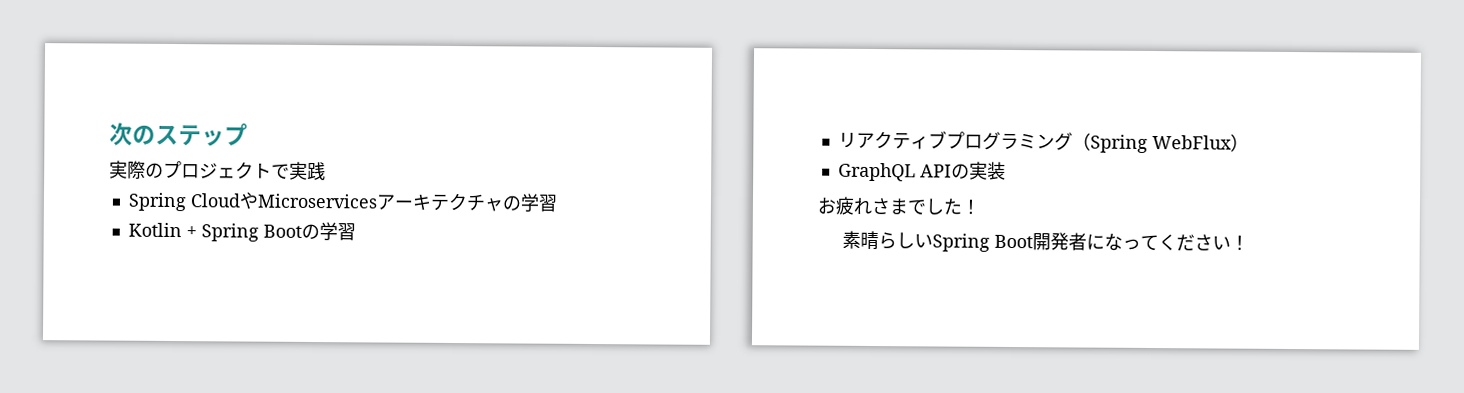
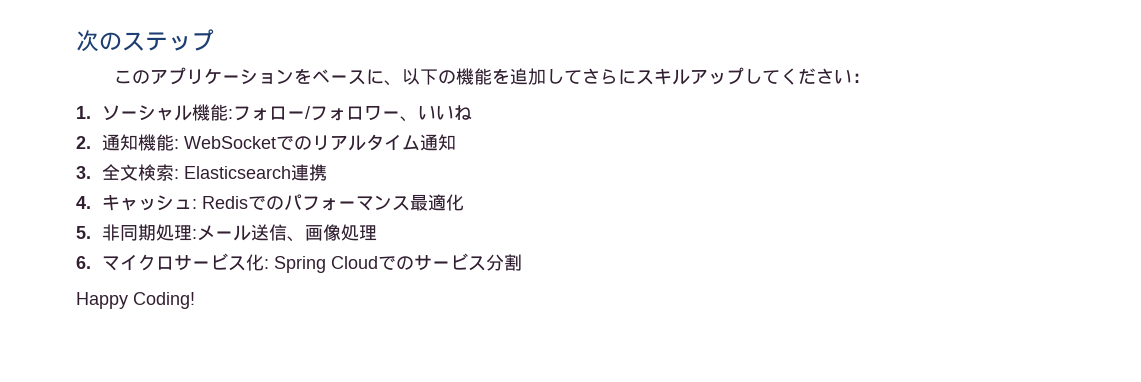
- 実際のプロジェクトで実践
- Spring CloudやMicroservicesアーキテクチャの学習
- Kotlin + Spring Bootの学習
- リアクティブプログラミング（Spring WebFlux）
- GraphQL APIの実装
- お疲れさまでした！
- 素晴らしいSpring Boot開発者になってください！
+ このアプリケーションをベースに、以下の機能を追加してさらにスキルアップしてください：
+ 1.ソーシャル機能:フォロー/フォロワー、いいね
+ 2.通知機能: WebSocketでのリアルタイム通知
+ 3.全文検索: Elasticsearch連携
+ 4.キャッシュ: Redisでのパフォーマンス最適化
+ 5.非同期処理:メール送信、画像処理
+ 6.マイクロサービス化: Spring Cloudでのサービス分割
+ Happy Coding!

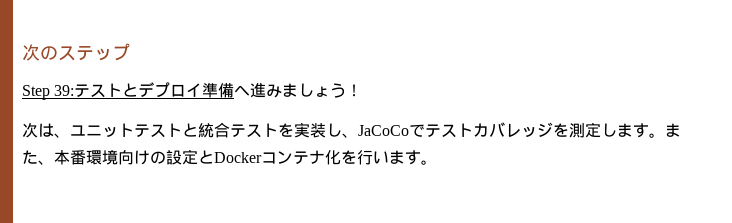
- このアプリケーションをベースに、以下の機能を追加してさらにスキルアップしてください：
- 1.ソーシャル機能:フォロー/フォロワー、いいね
- 2.通知機能: WebSocketでのリアルタイム通知
- 3.全文検索: Elasticsearch連携
- 4.キャッシュ: Redisでのパフォーマンス最適化
- 5.非同期処理:メール送信、画像処理
- 6.マイクロサービス化: Spring Cloudでのサービス分割
- Happy Coding!
+ Step 39:テストとデプロイ準備へ進みましょう！
+ 次は、ユニットテストと統合テストを実装し、JaCoCoでテストカバレッジを測定します。また、本番環境向けの設定とDockerコンテナ化を行います。

